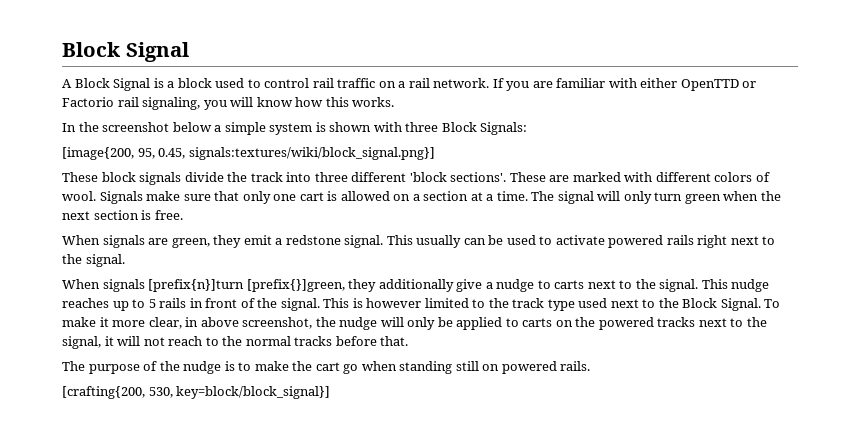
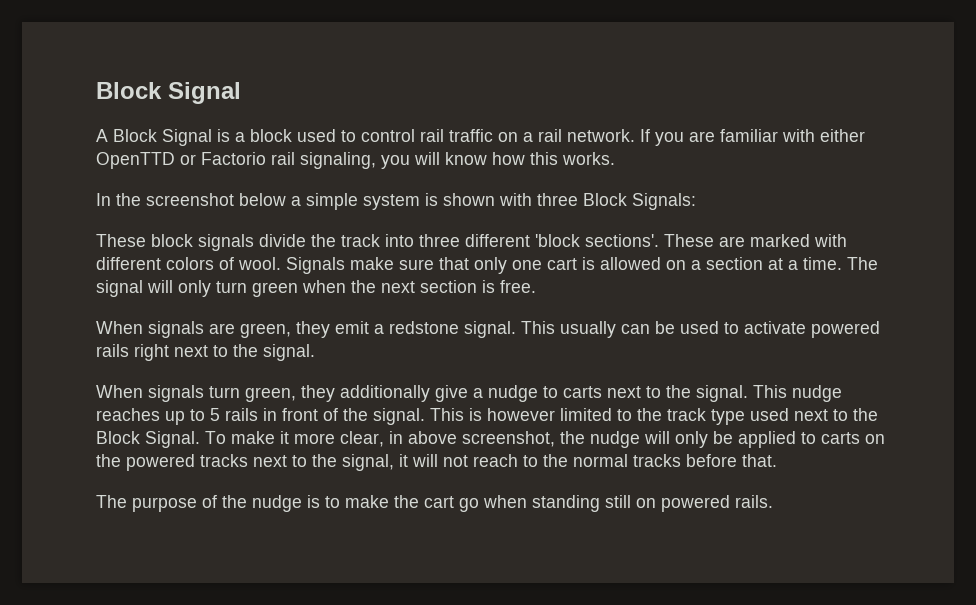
- [image{200, 95, 0.45, signals:textures/wiki/block_signal.png}]
- When signals [prefix{n}]turn [prefix{}]green, they additionally give a nudge to carts next to the signal.
+ When signals turn green, they additionally give a nudge to carts next to the signal.
- [crafting{200, 530, key=block/block_signal}]

